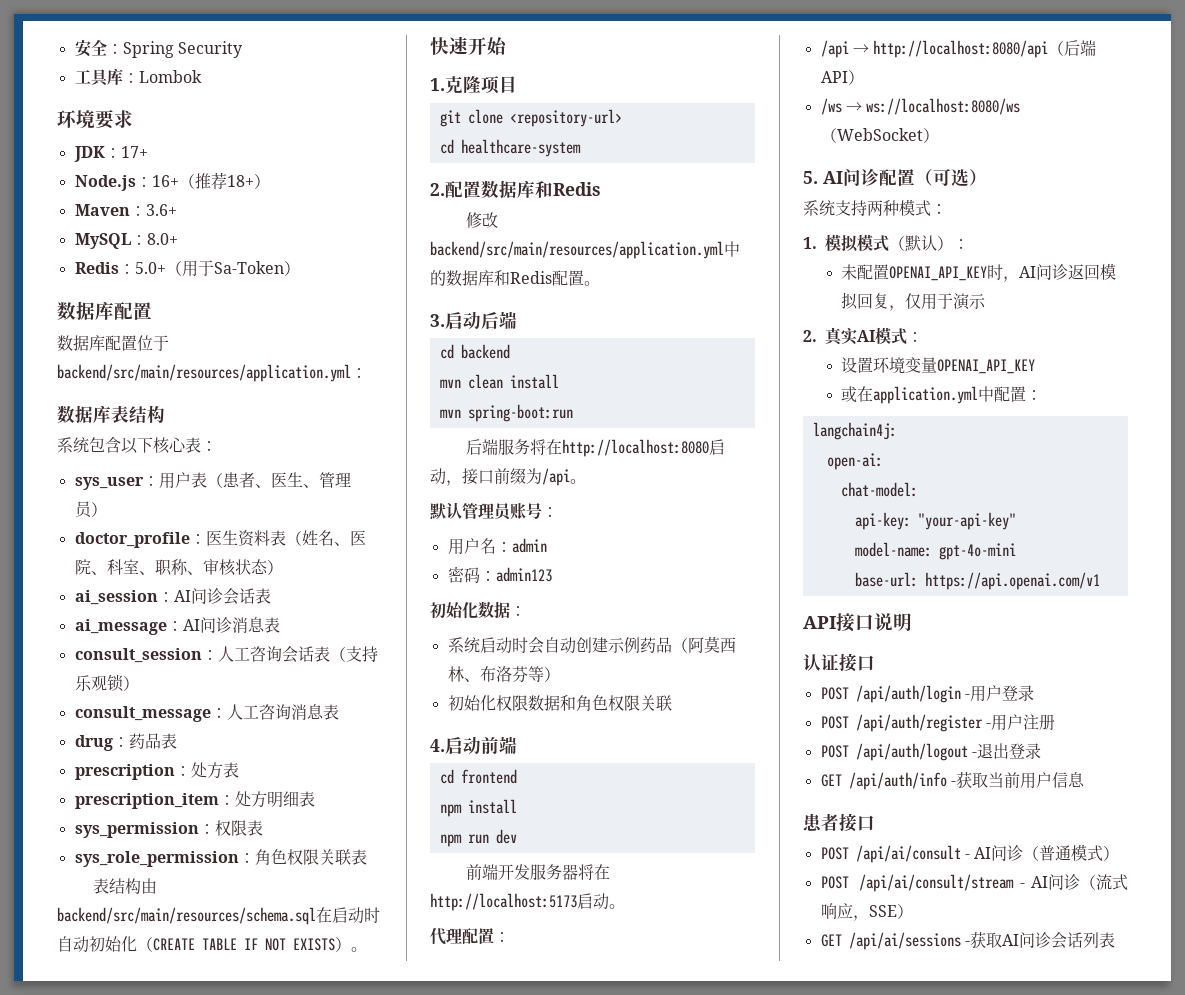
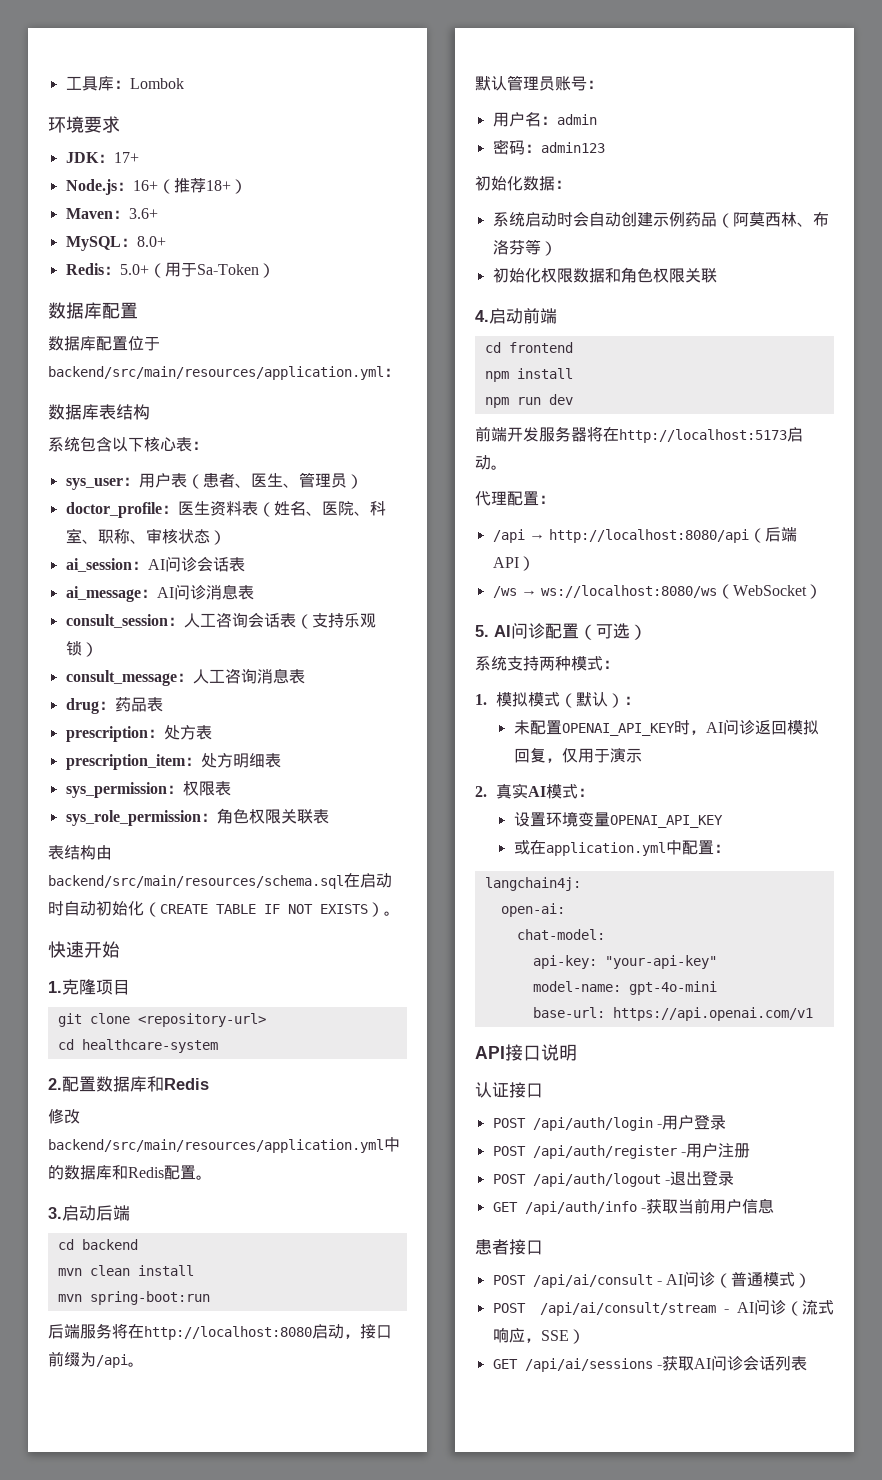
- 安全：Spring Security

